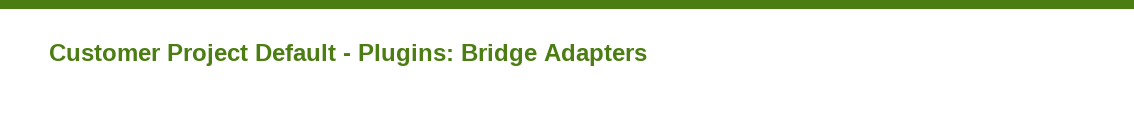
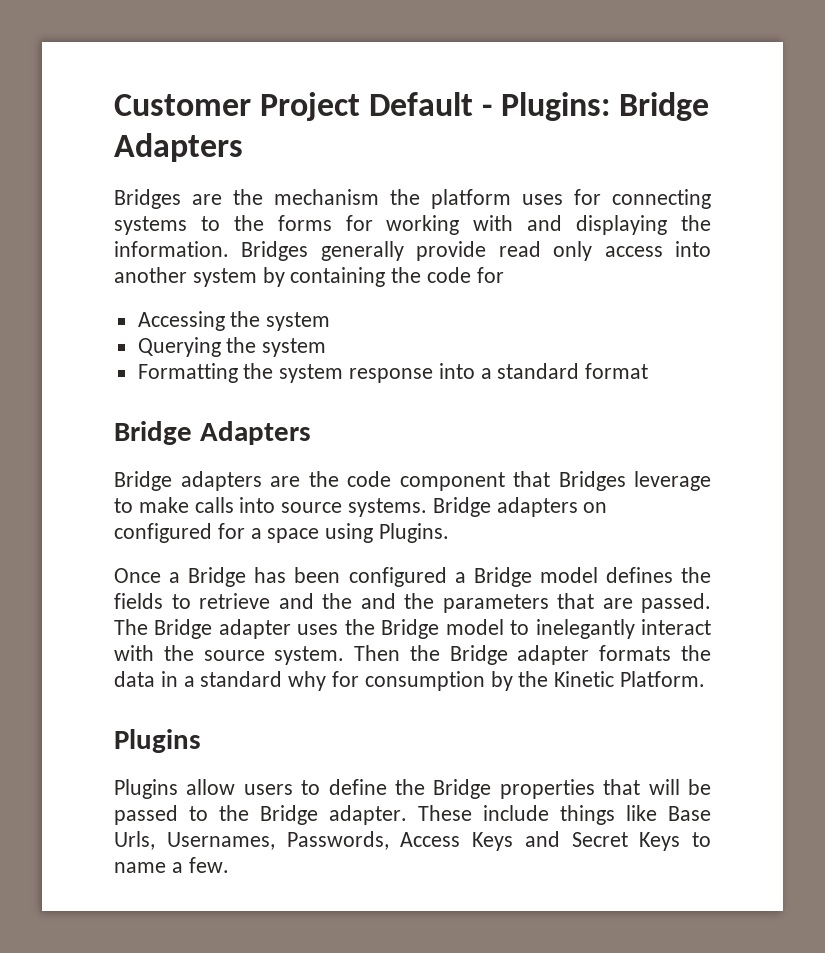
+ Bridges are the mechanism the platform uses for connecting systems to the forms for working with and displaying the information. Bridges generally provide read only access into another system by containing the code for
+ Accessing the system
+ Querying the system
+ Formatting the system response into a standard format
+ Bridge Adapters
+ Bridge adapters are the code component that Bridges leverage to make calls into source systems. Bridge adapters on configured for a space using Plugins.
+ Once a Bridge has been configured a Bridge model defines the fields to retrieve and the and the parameters that are passed. The Bridge adapter uses the Bridge model to inelegantly interact with the source system. Then the Bridge adapter formats the data in a standard why for consumption by the Kinetic Platform.
+ Plugins
+ Plugins allow users to define the Bridge properties that will be passed to the Bridge adapter. These include things like Base Urls, Usernames, Passwords, Access Keys and Secret Keys to name a few.

